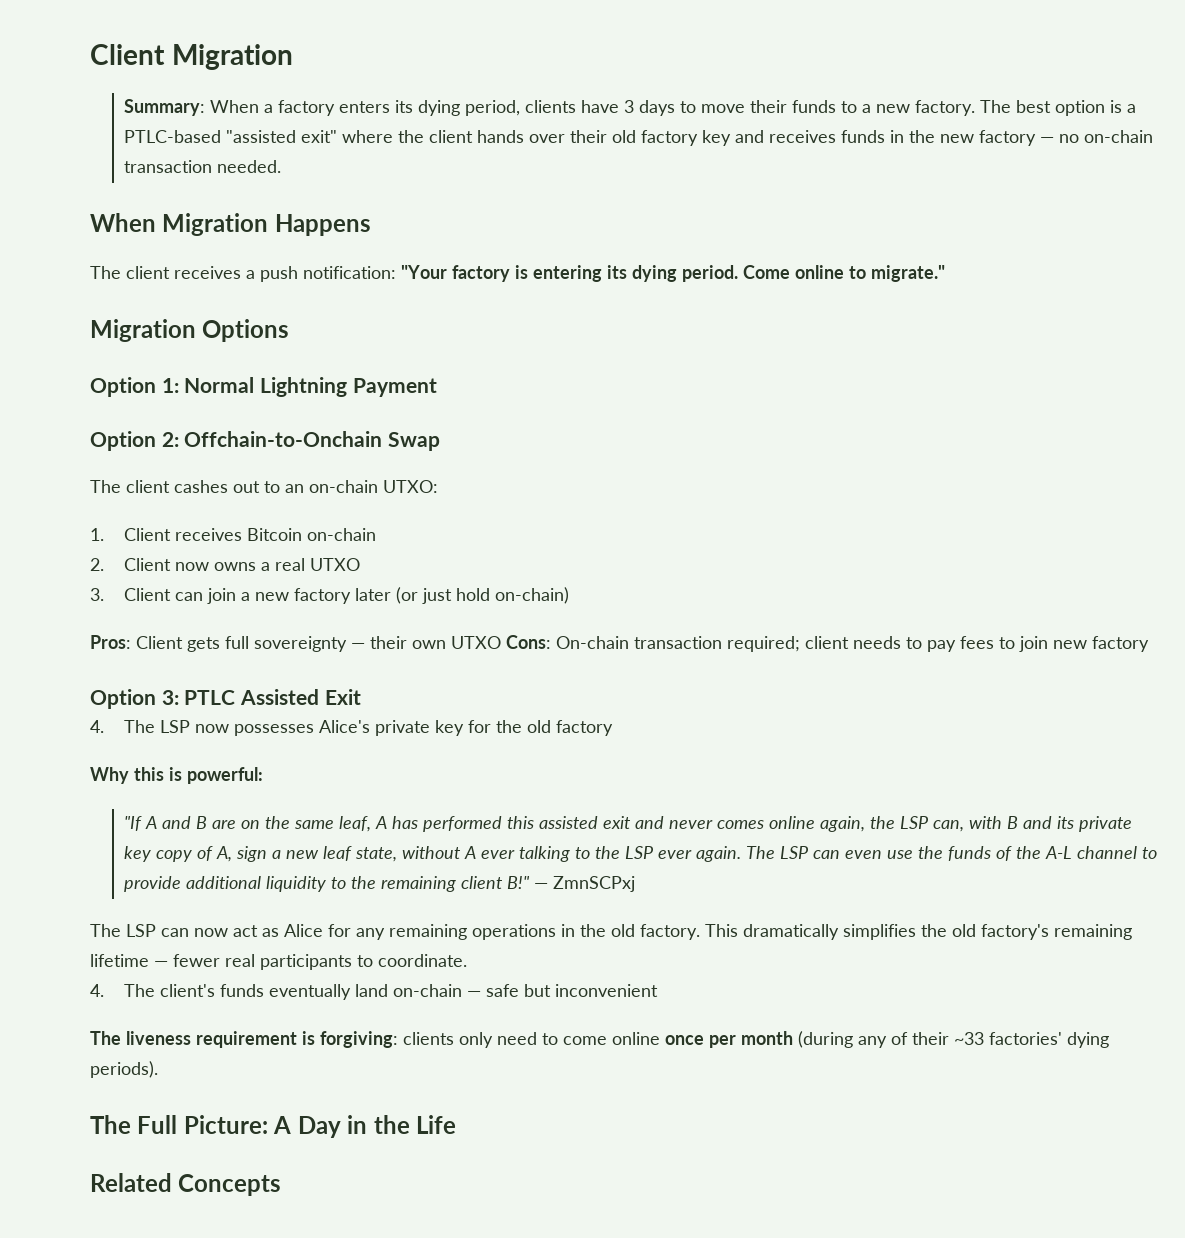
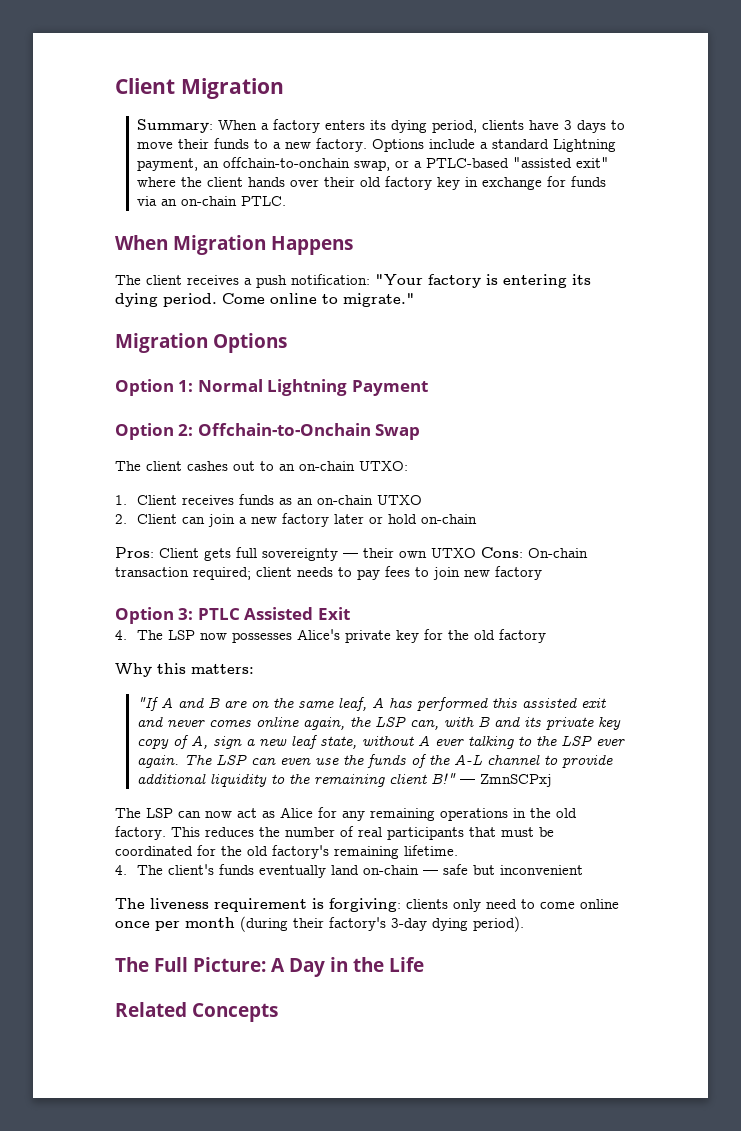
- The best option is a PTLC-based "assisted exit" where the client hands over their old factory key and receives funds in the new factory — no on-chain transaction needed.
+ Options include a standard Lightning payment, an offchain-to-onchain swap, or a PTLC-based "assisted exit" where the client hands over their old factory key in exchange for funds via an on-chain PTLC.
- 1. Client receives Bitcoin on-chain
- 2. Client now owns a real UTXO
+ 1. Client receives funds as an on-chain UTXO
- 3. Client can join a new factory later (or just hold on-chain)
+ 2. Client can join a new factory later or hold on-chain
- Why this is powerful:
+ Why this matters:
- This dramatically simplifies the old factory's remaining lifetime — fewer real participants to coordinate.
+ This reduces the number of real participants that must be coordinated for the old factory's remaining lifetime.
- The liveness requirement is forgiving: clients only need to come online once per month (during any of their ~33 factories' dying periods).
+ The liveness requirement is forgiving: clients only need to come online once per month (during their factory's 3-day dying period).

